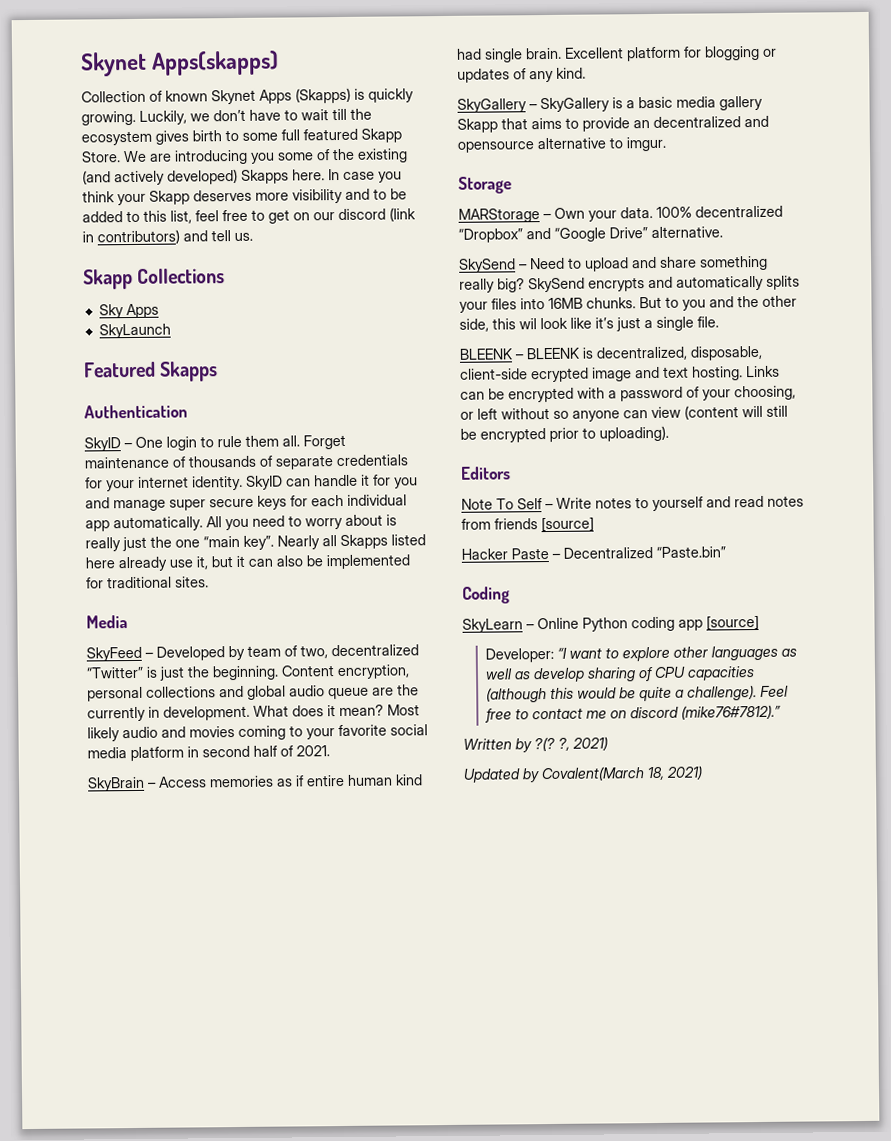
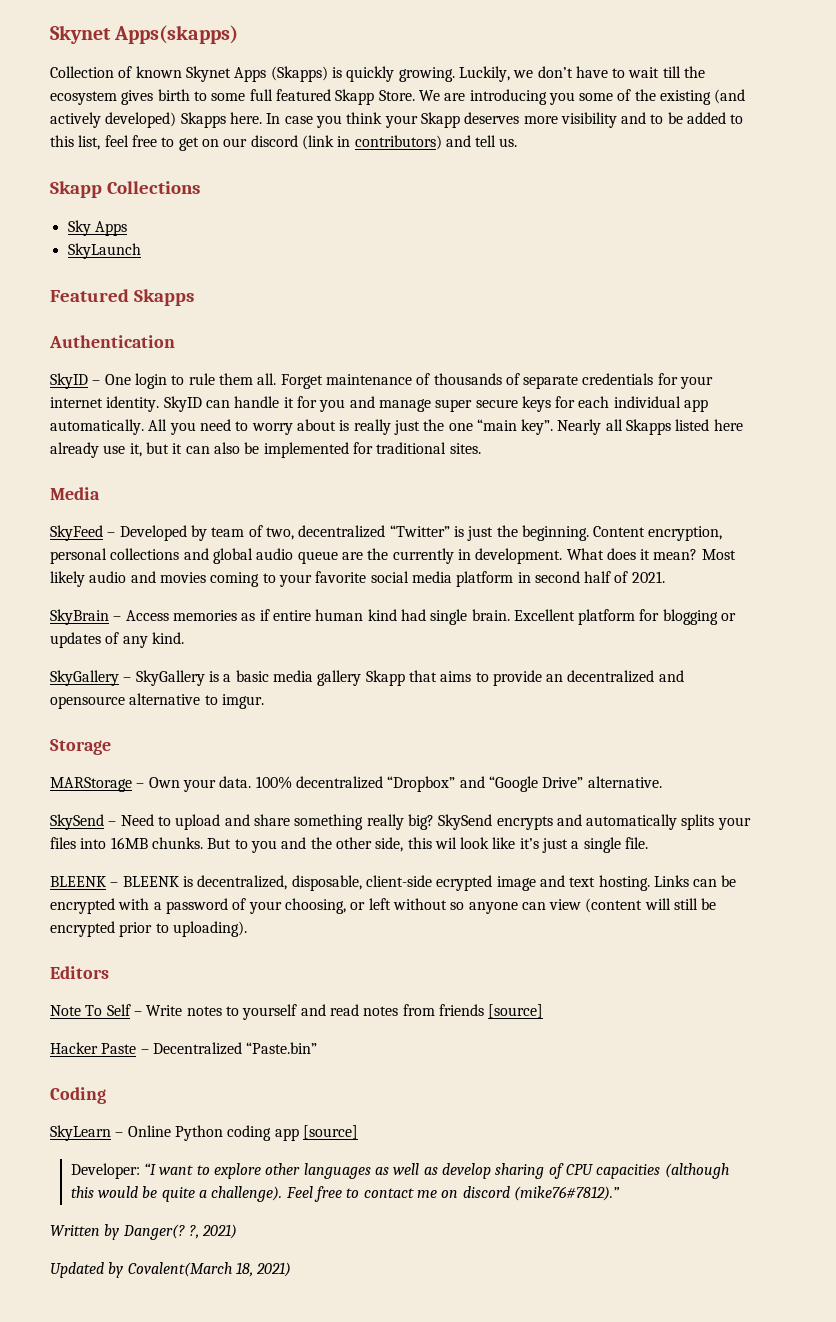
- Written by ?(?
+ Written by Danger(?

